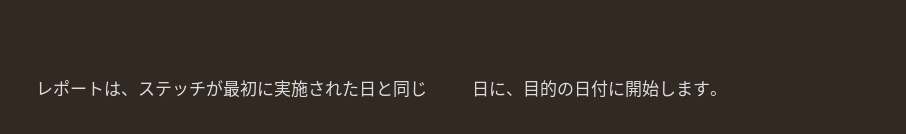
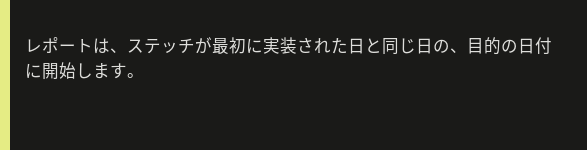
- レポートは、ステッチが最初に実施された日と同じ日に、目的の日付に開始します。
+ レポートは、ステッチが最初に実装された日と同じ日の、目的の日付に開始します。

